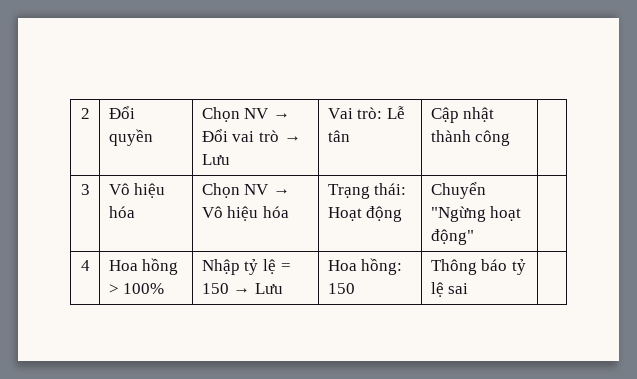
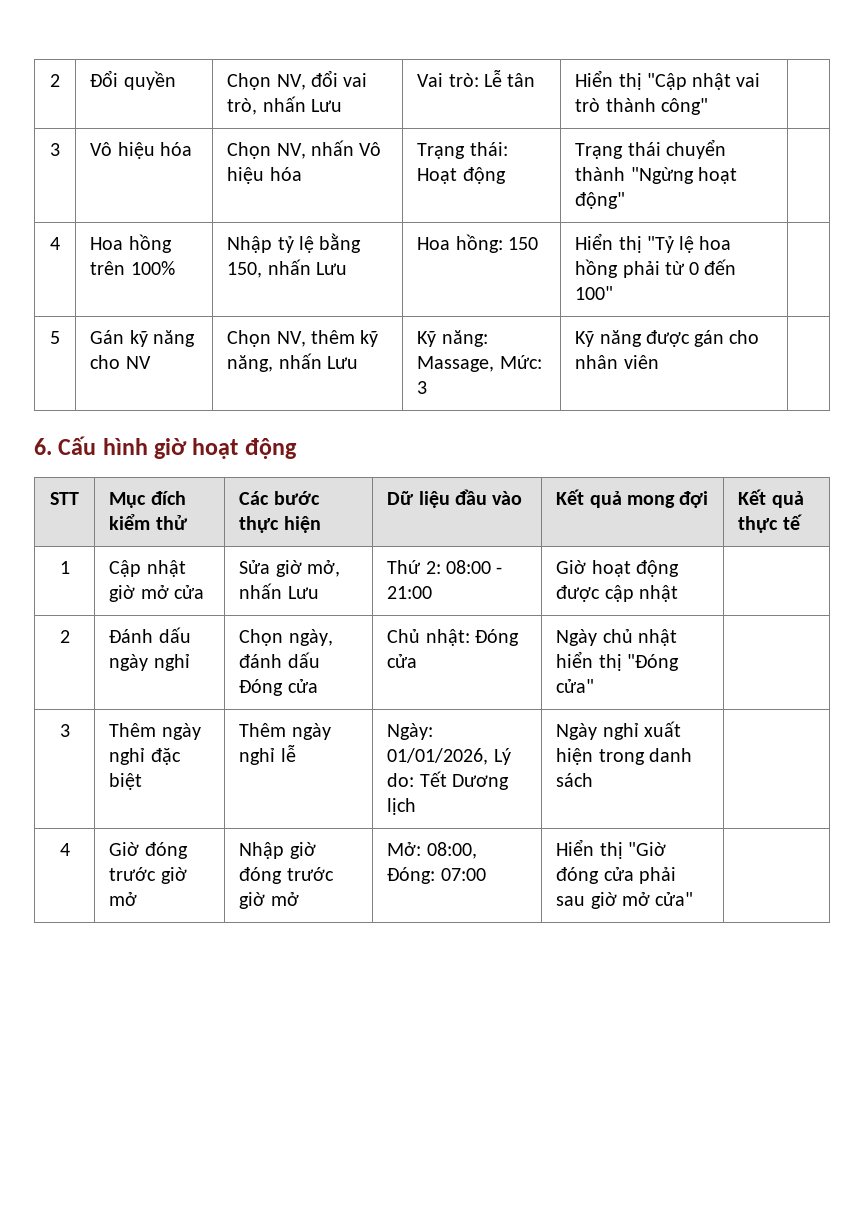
- 2 | Đổi quyền | Chọn NV → Đổi vai trò → Lưu | Vai trò: Lễ tân | Cập nhật thành công |
+ 2 | Đổi quyền | Chọn NV, đổi vai trò, nhấn Lưu | Vai trò: Lễ tân | Hiển thị "Cập nhật vai trò thành công" |
- 3 | Vô hiệu hóa | Chọn NV → Vô hiệu hóa | Trạng thái: Hoạt động | Chuyển "Ngừng hoạt động" |
+ 3 | Vô hiệu hóa | Chọn NV, nhấn Vô hiệu hóa | Trạng thái: Hoạt động | Trạng thái chuyển thành "Ngừng hoạt động" |
- 4 | Hoa hồng > 100% | Nhập tỷ lệ = 150 → Lưu | Hoa hồng: 150 | Thông báo tỷ lệ sai |
+ 4 | Hoa hồng trên 100% | Nhập tỷ lệ bằng 150, nhấn Lưu | Hoa hồng: 150 | Hiển thị "Tỷ lệ hoa hồng phải từ 0 đến 100" |
+ 5 | Gán kỹ năng cho NV | Chọn NV, thêm kỹ năng, nhấn Lưu | Kỹ năng: Massage, Mức: 3 | Kỹ năng được gán cho nhân viên |
+ 6. Cấu hình giờ hoạt động
+ STT | Mục đích kiểm thử | Các bước thực hiện | Dữ liệu đầu vào | Kết quả mong đợi | Kết quả thực tế
+ 1 | Cập nhật giờ mở cửa | Sửa giờ mở, nhấn Lưu | Thứ 2: 08:00 - 21:00 | Giờ hoạt động được cập nhật |
+ 2 | Đánh dấu ngày nghỉ | Chọn ngày, đánh dấu Đóng cửa | Chủ nhật: Đóng cửa | Ngày chủ nhật hiển thị "Đóng cửa" |
+ 3 | Thêm ngày nghỉ đặc biệt | Thêm ngày nghỉ lễ | Ngày: 01/01/2026, Lý do: Tết Dương lịch | Ngày nghỉ xuất hiện trong danh sách |
+ 4 | Giờ đóng trước giờ mở | Nhập giờ đóng trước giờ mở | Mở: 08:00, Đóng: 07:00 | Hiển thị "Giờ đóng cửa phải sau giờ mở cửa" |

